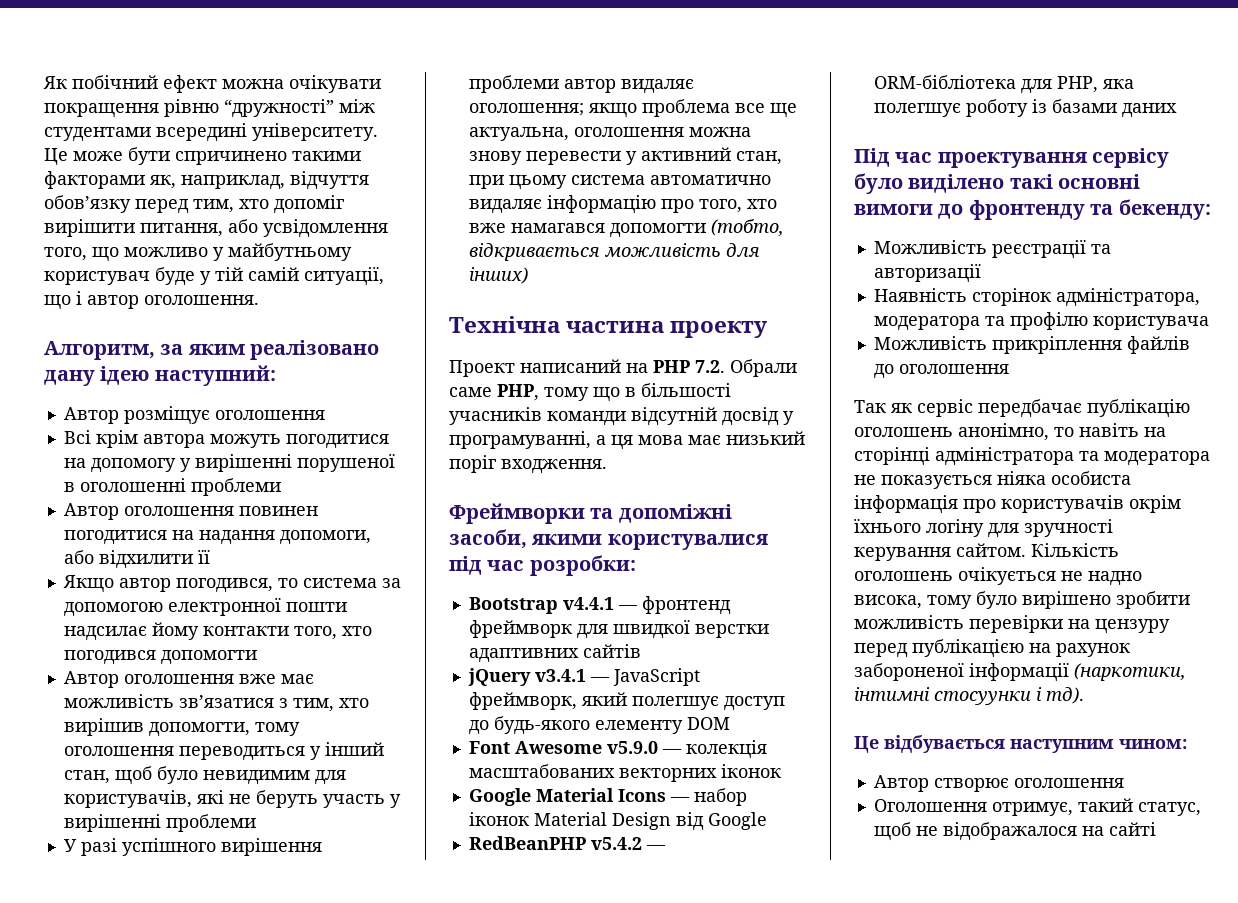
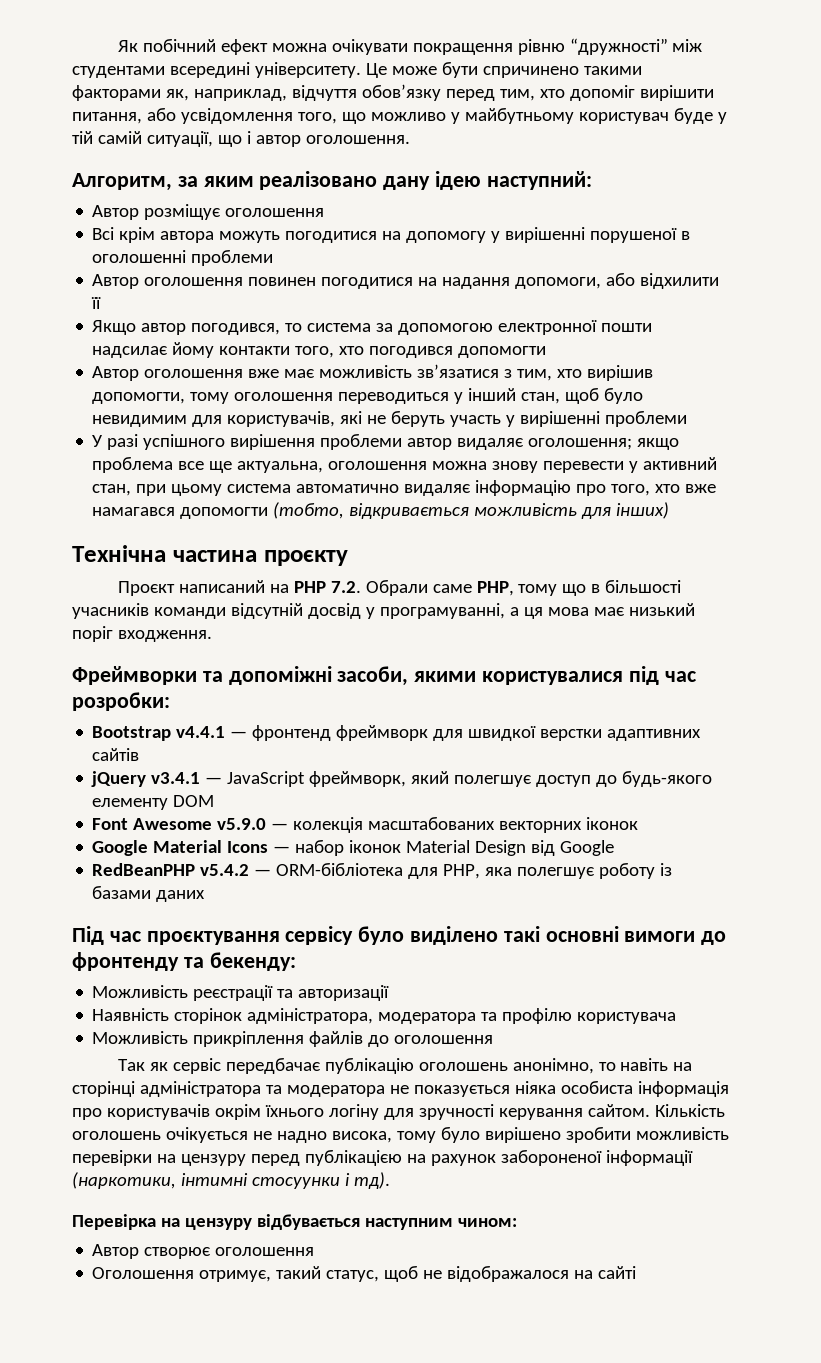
- Технічна частина проекту
- Проект написаний на PHP 7.2. Обрали саме PHP, тому що в більшості учасників команди відсутній досвід у програмуванні, а ця мова має низький поріг входження.
+ Технічна частина проєкту
+ Проєкт написаний на PHP 7.2. Обрали саме PHP, тому що в більшості учасників команди відсутній досвід у програмуванні, а ця мова має низький поріг входження.
- Під час проектування сервісу було виділено такі основні вимоги до фронтенду та бекенду:
+ Під час проєктування сервісу було виділено такі основні вимоги до фронтенду та бекенду:
- Це відбувається наступним чином:
+ Перевірка на цензуру відбувається наступним чином:

